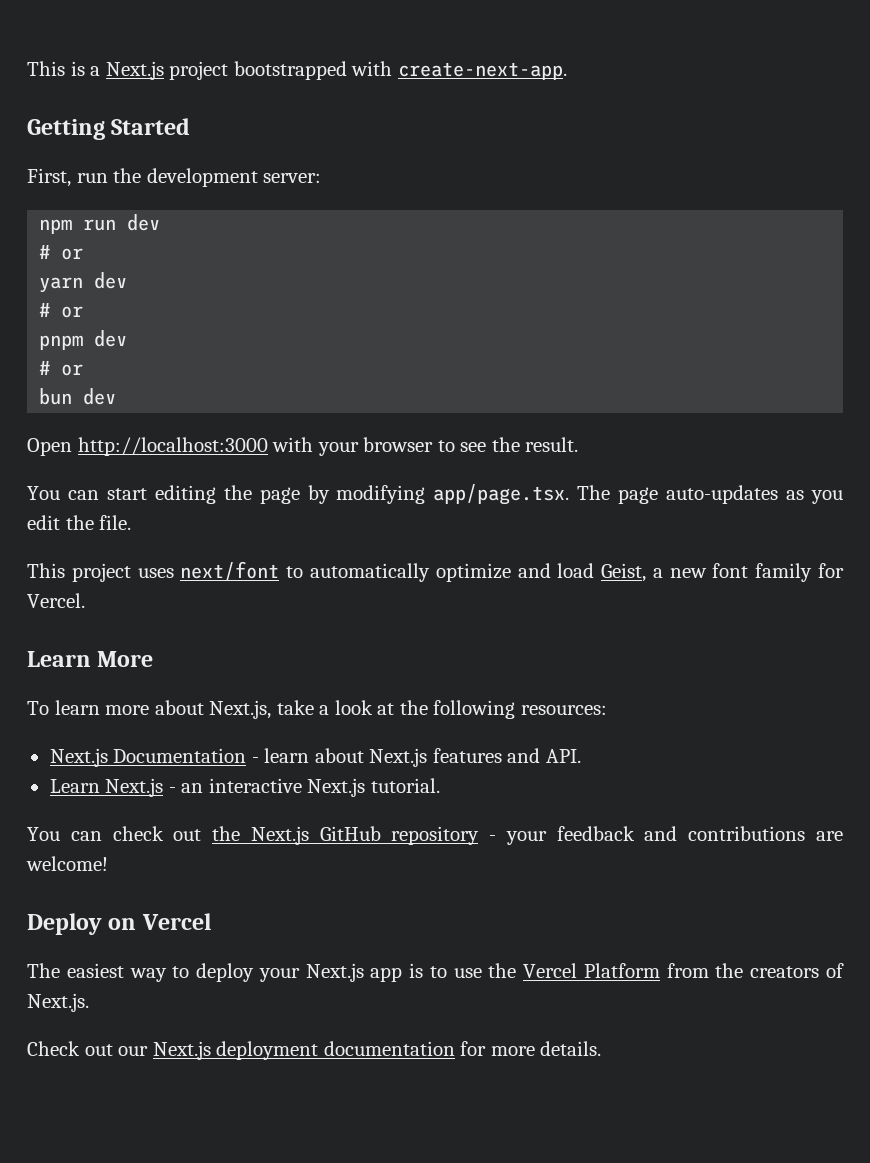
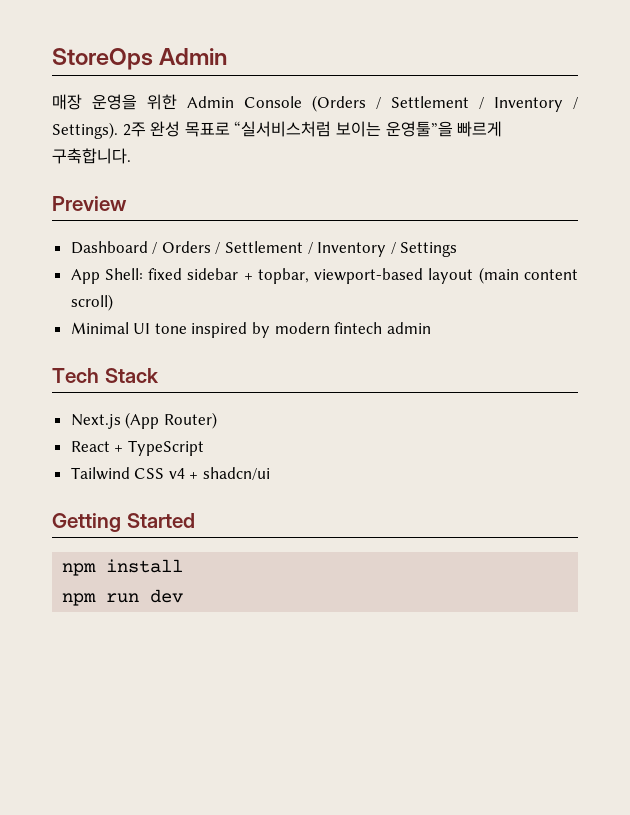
- This is a Next.js project bootstrapped with create-next-app.
+ StoreOps Admin
+ 매장 운영을 위한 Admin Console (Orders / Settlement / Inventory / Settings). 2주 완성 목표로 “실서비스처럼 보이는 운영툴”을 빠르게 구축합니다.
+ Preview
+ Dashboard / Orders / Settlement / Inventory / Settings
+ App Shell: fixed sidebar + topbar, viewport-based layout (main content scroll)
+ Minimal UI tone inspired by modern fintech admin
+ Tech Stack
+ Next.js (App Router)
+ React + TypeScript
+ Tailwind CSS v4 + shadcn/ui
  Getting Started
- First, run the development server:
+ npm install
  npm run dev
- # or
- yarn dev
- # or
- pnpm dev
- # or
- bun dev
- Open http://localhost:3000 with your browser to see the result.
- You can start editing the page by modifying app/page.tsx. The page auto-updates as you edit the file.
- This project uses next/font to automatically optimize and load Geist, a new font family for Vercel.
- Learn More
- To learn more about Next.js, take a look at the following resources:
- Next.js Documentation - learn about Next.js features and API.
- Learn Next.js - an interactive Next.js tutorial.
- You can check out the Next.js GitHub repository - your feedback and contributions are welcome!
- Deploy on Vercel
- The easiest way to deploy your Next.js app is to use the Vercel Platform from the creators of Next.js.
- Check out our Next.js deployment documentation for more details.

